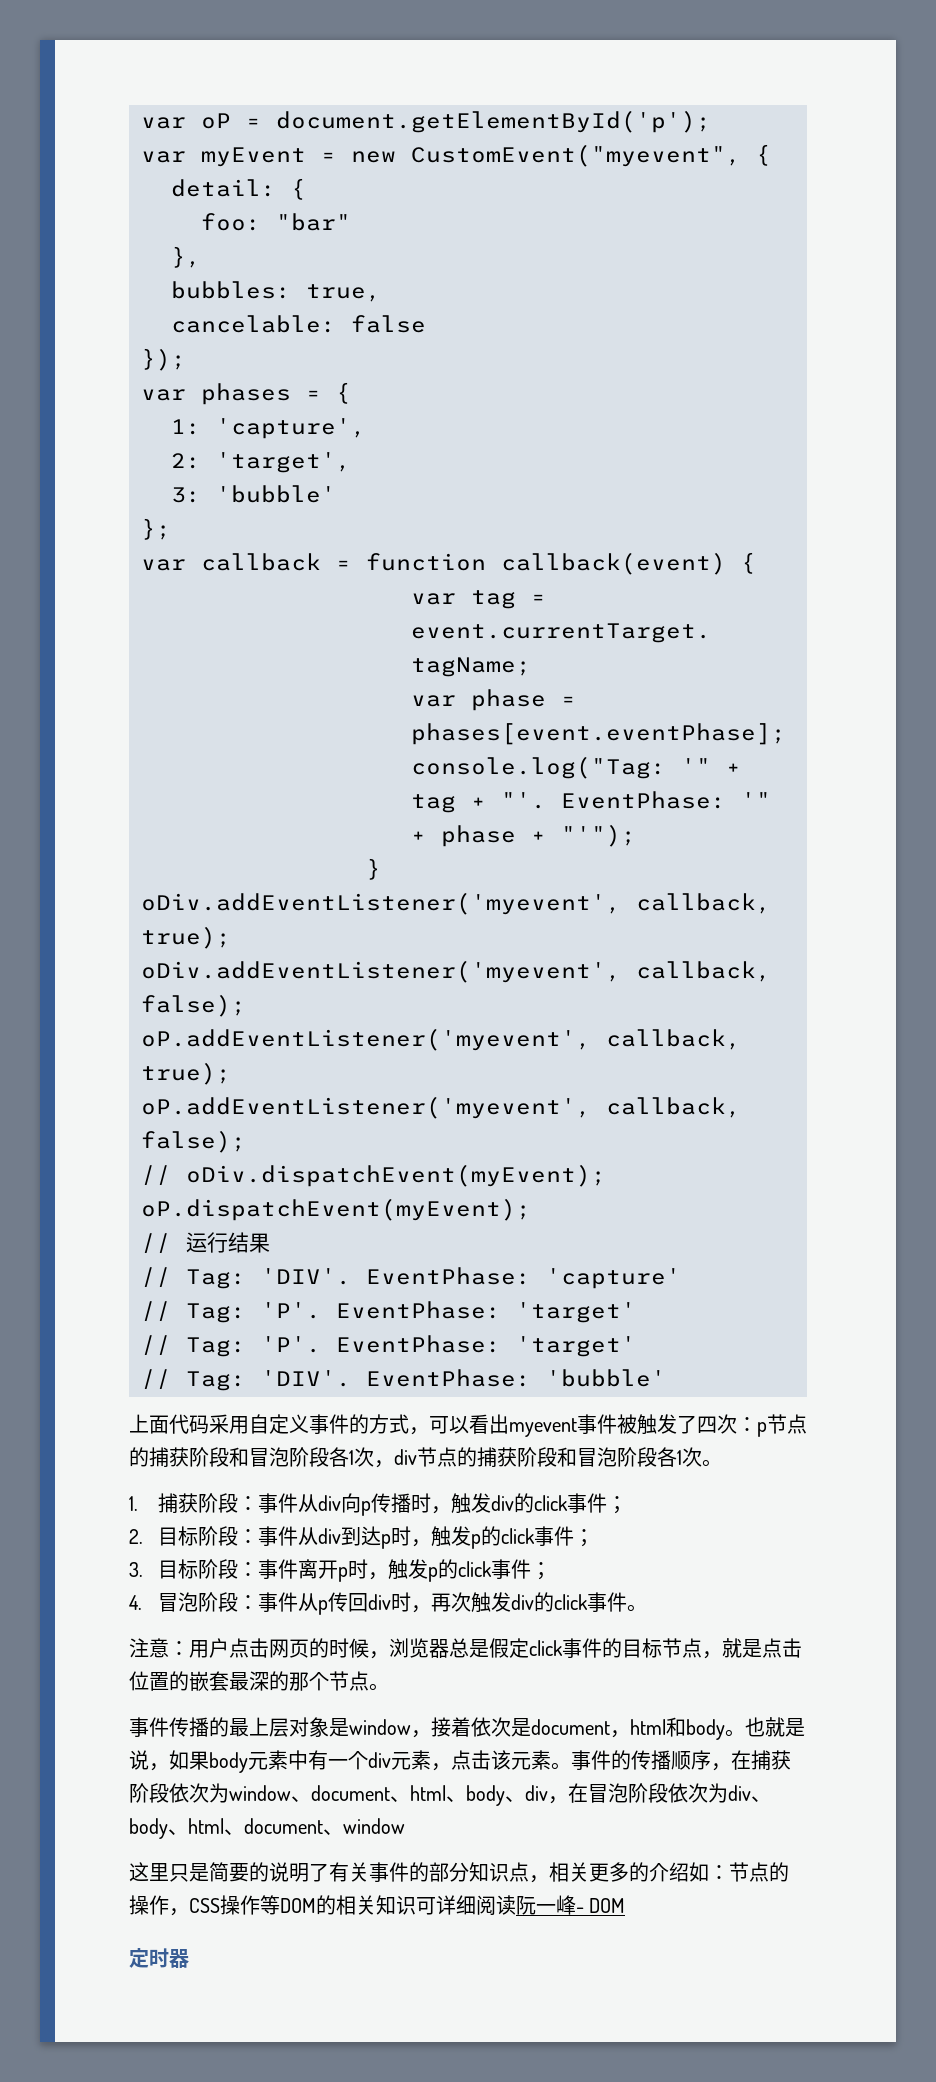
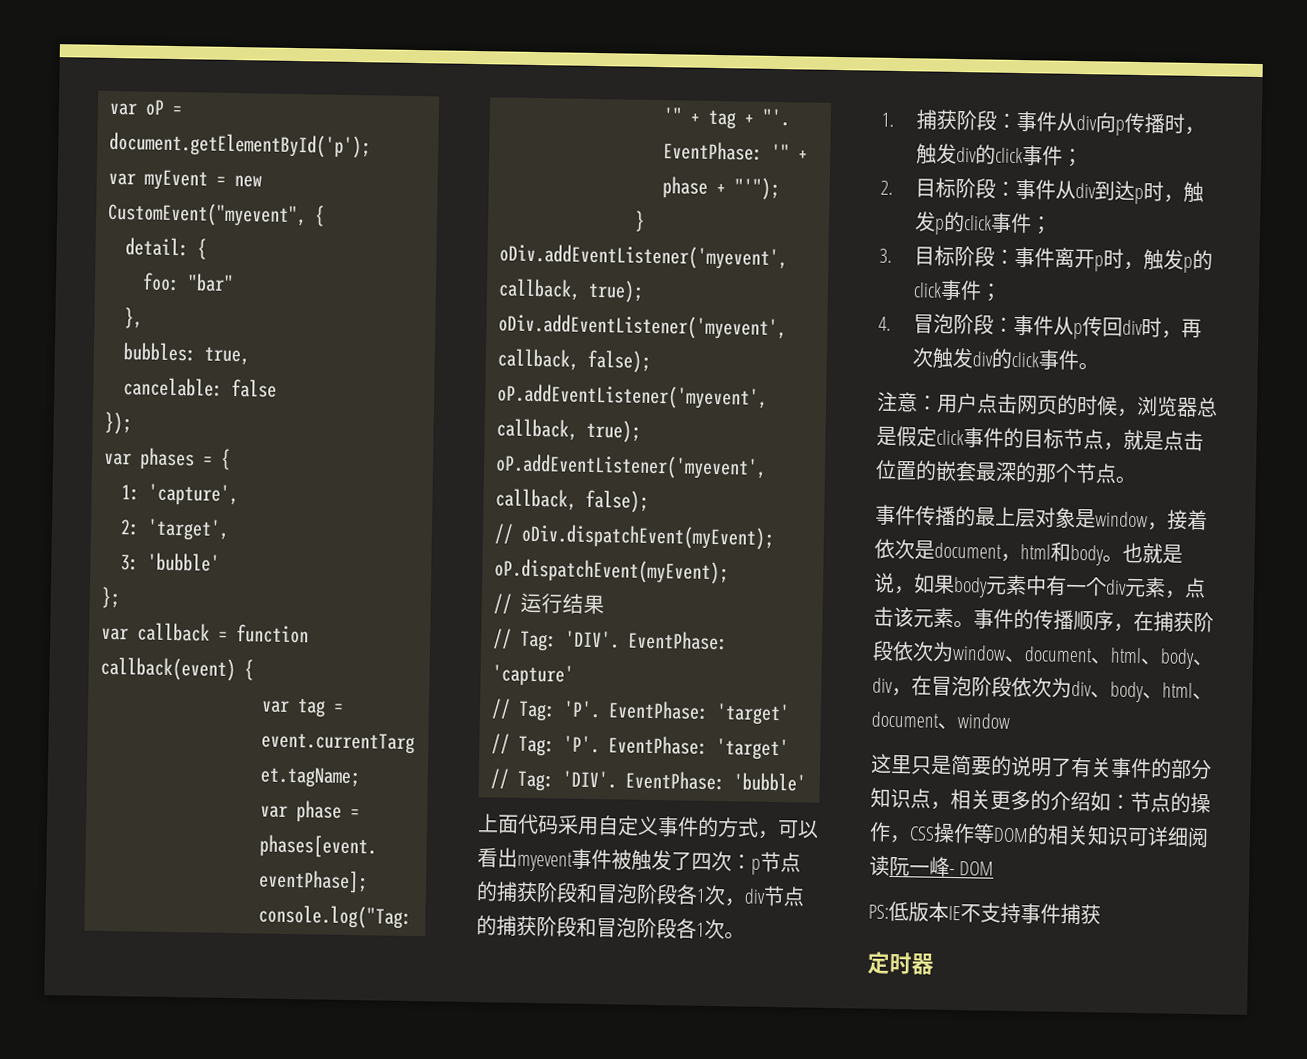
+ PS:低版本IE不支持事件捕获

